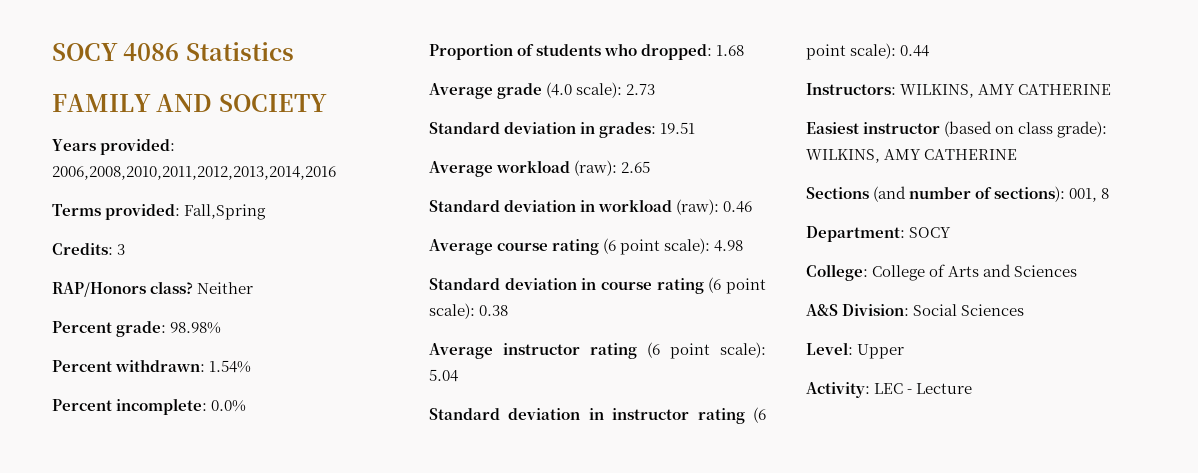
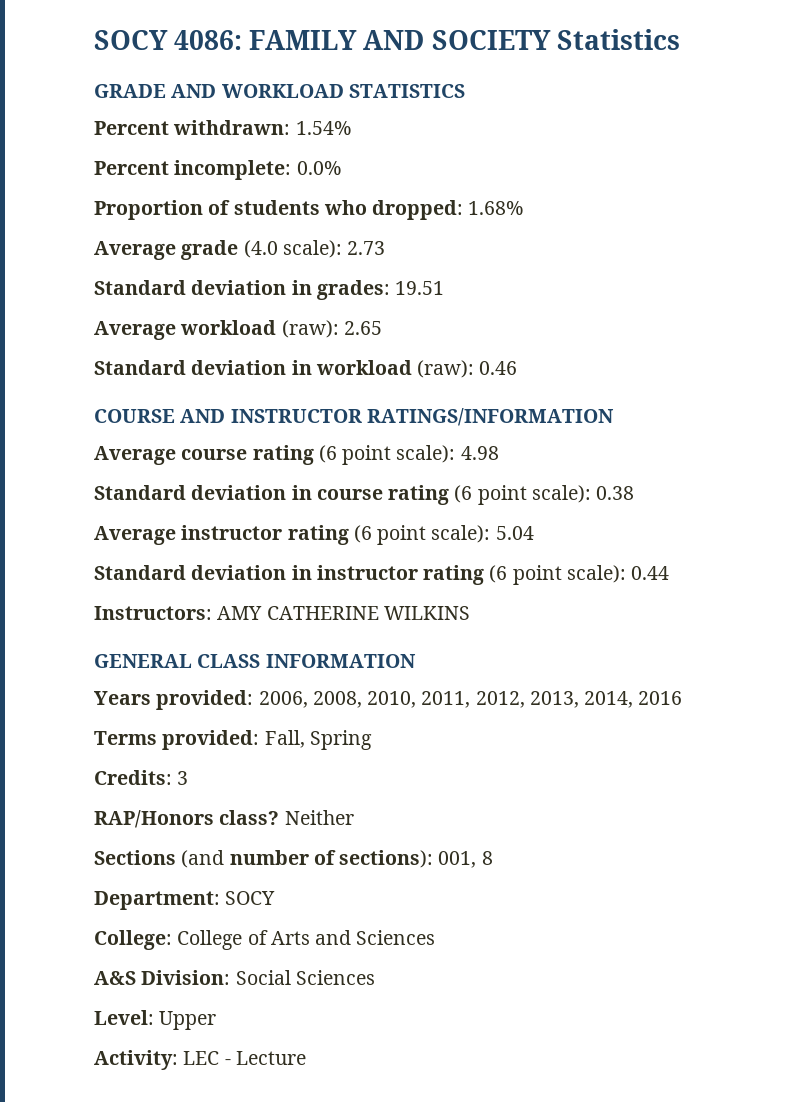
- SOCY 4086 Statistics
- FAMILY AND SOCIETY
- Years provided: 2006,2008,2010,2011,2012,2013,2014,2016
- Terms provided: Fall,Spring
- Credits: 3
- RAP/Honors class? Neither
- Percent grade: 98.98%
+ SOCY 4086: FAMILY AND SOCIETY Statistics
+ GRADE AND WORKLOAD STATISTICS
- Proportion of students who dropped: 1.68
+ Proportion of students who dropped: 1.68%
+ COURSE AND INSTRUCTOR RATINGS/INFORMATION
- Instructors: WILKINS, AMY CATHERINE
- Easiest instructor (based on class grade): WILKINS, AMY CATHERINE
+ Instructors: AMY CATHERINE WILKINS
+ GENERAL CLASS INFORMATION
+ Years provided: 2006, 2008, 2010, 2011, 2012, 2013, 2014, 2016
+ Terms provided: Fall, Spring
+ Credits: 3
+ RAP/Honors class? Neither

